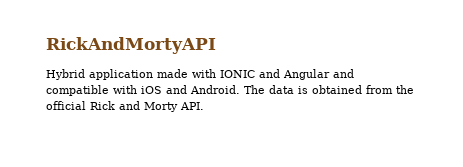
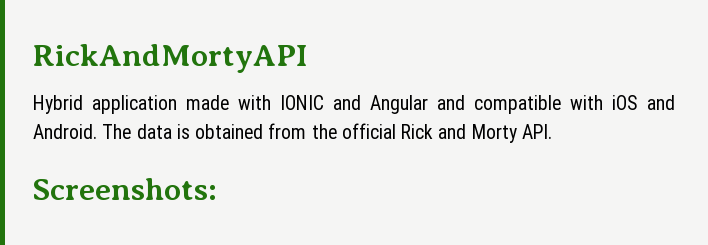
+ Screenshots:

